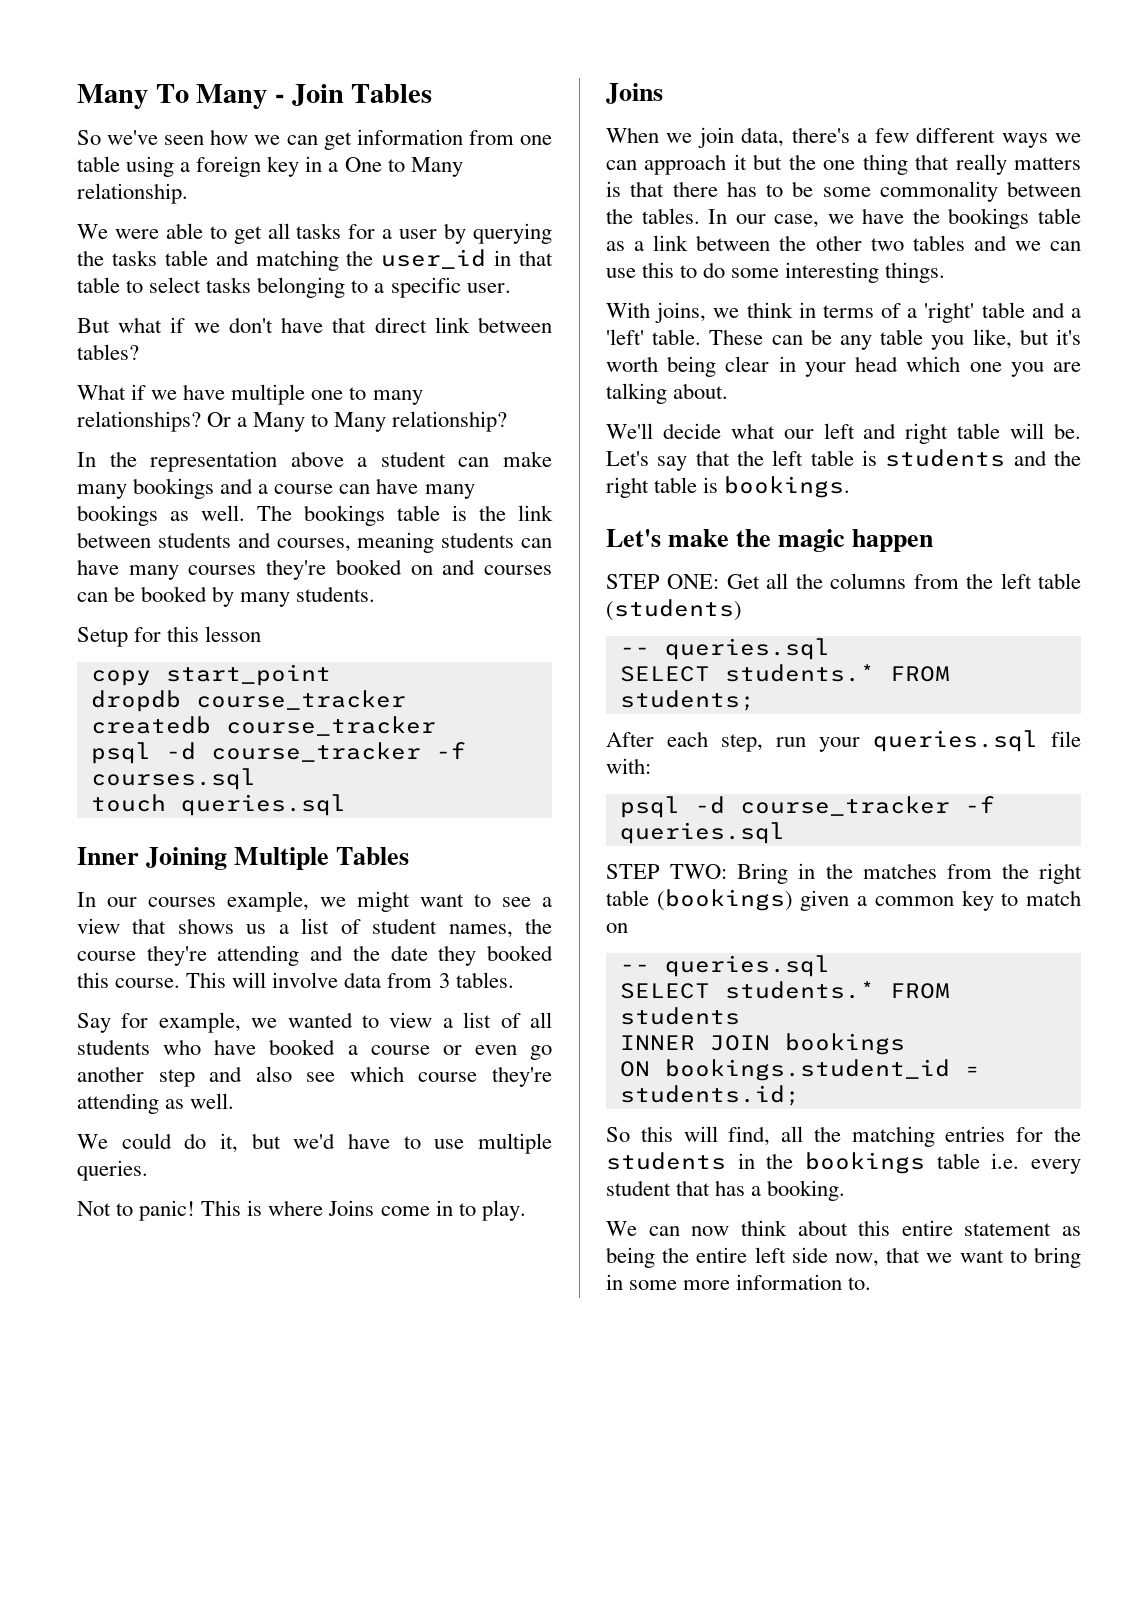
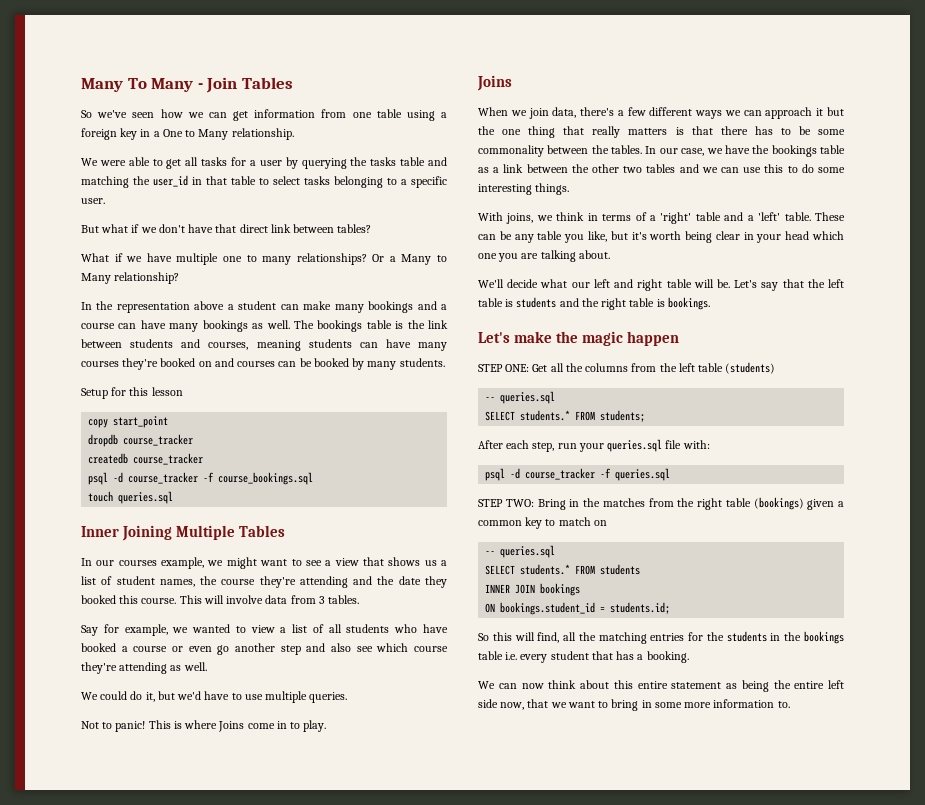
- psql -d course_tracker -f courses.sql
+ psql -d course_tracker -f course_bookings.sql

